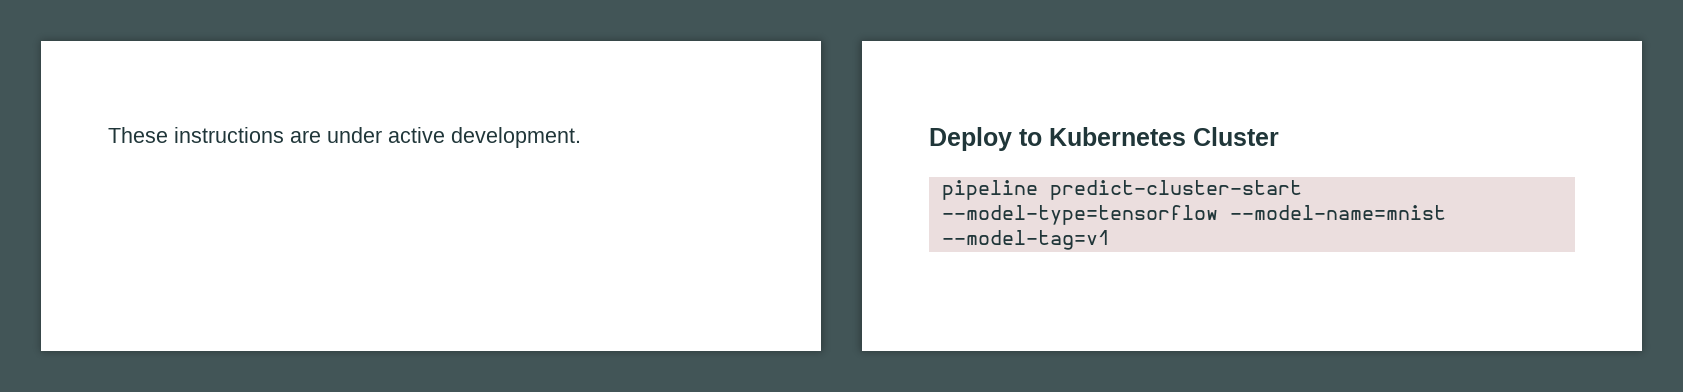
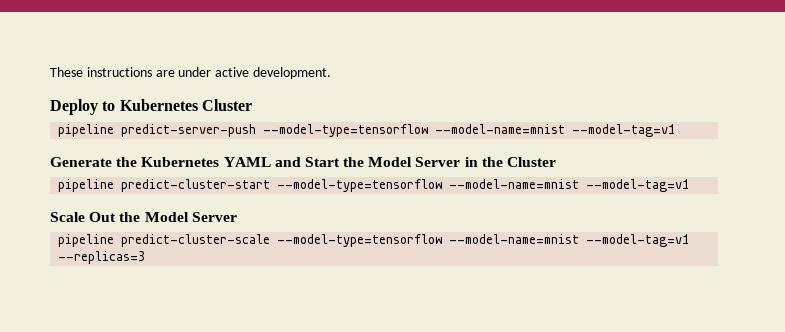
+ pipeline predict-server-push --model-type=tensorflow --model-name=mnist --model-tag=v1
+ Generate the Kubernetes YAML and Start the Model Server in the Cluster
+ Scale Out the Model Server
+ pipeline predict-cluster-scale --model-type=tensorflow --model-name=mnist --model-tag=v1 --replicas=3

